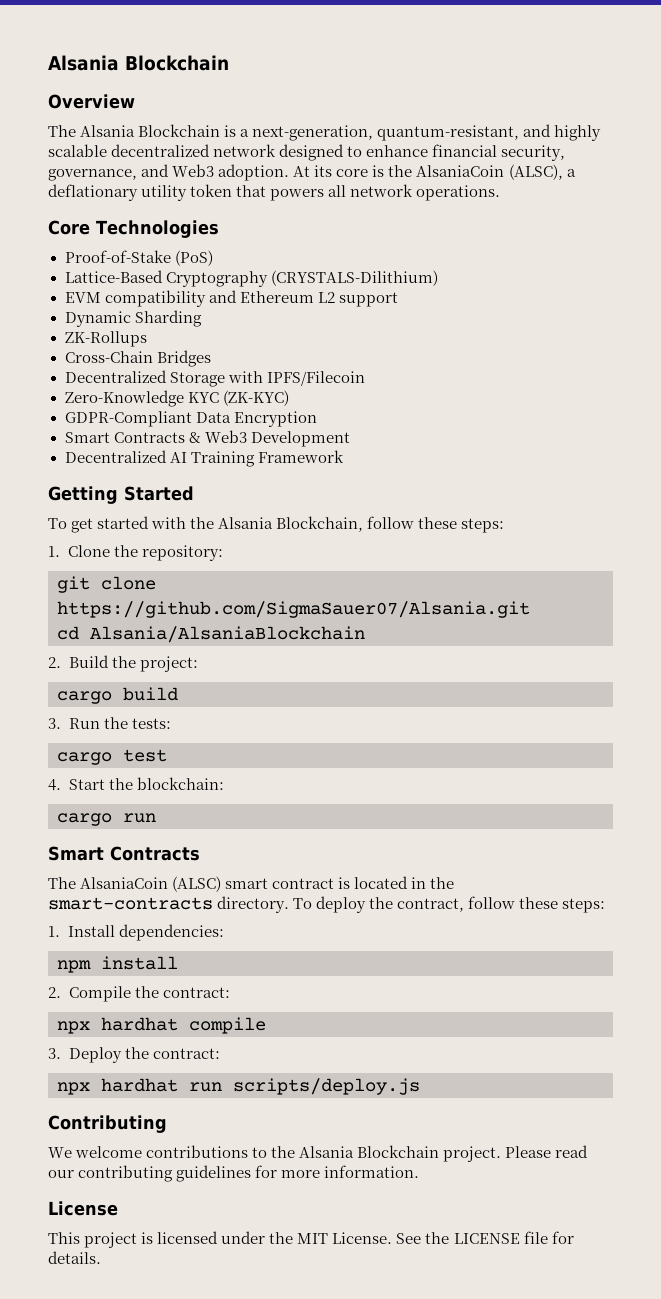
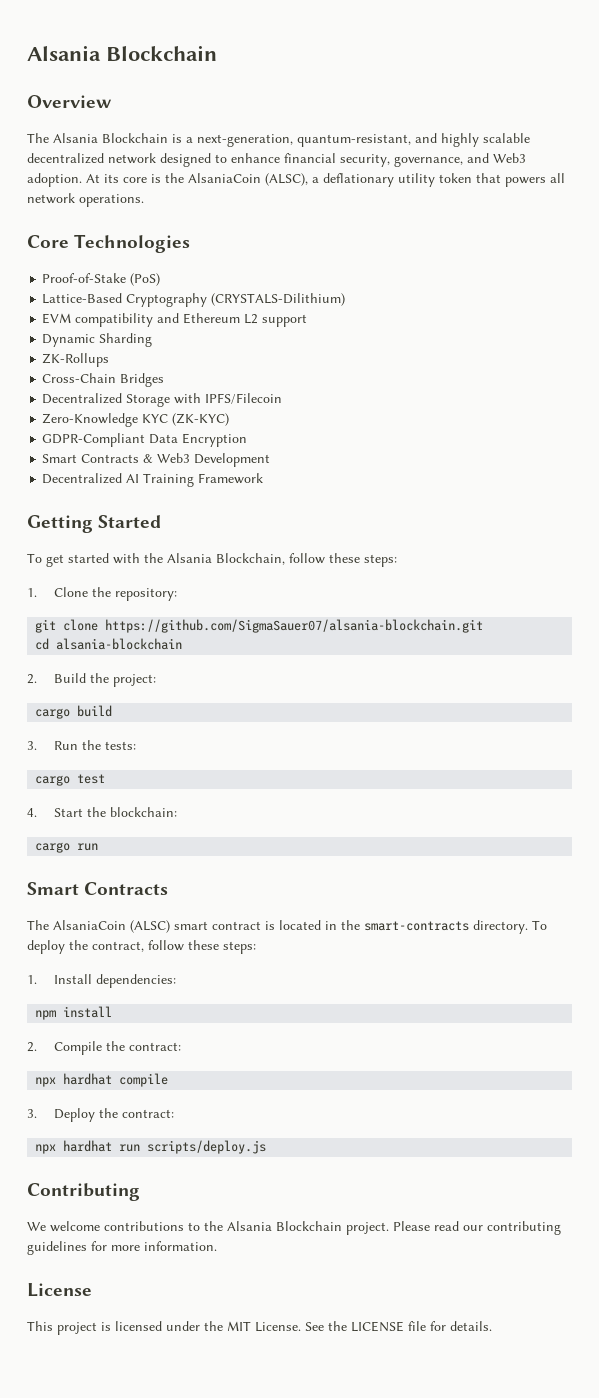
- git clone https://github.com/SigmaSauer07/Alsania.git
+ git clone https://github.com/SigmaSauer07/alsania-blockchain.git
- cd Alsania/AlsaniaBlockchain
+ cd alsania-blockchain

